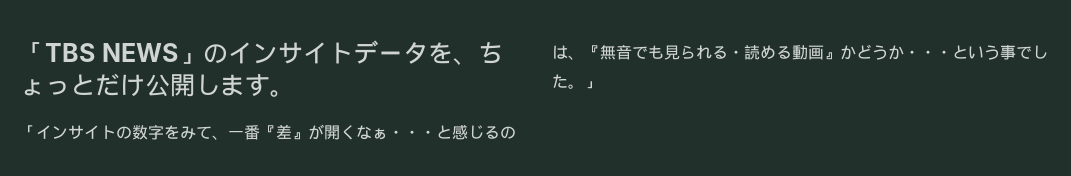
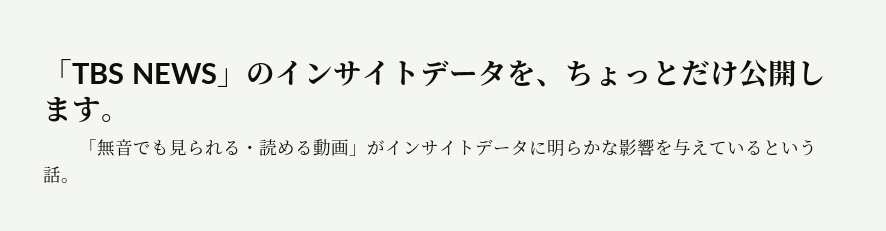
- 「インサイトの数字をみて、一番『差』が開くなぁ・・・と感じるのは、『無音でも見られる・読める動画』かどうか・・・という事でした。」
+ 「無音でも見られる・読める動画」がインサイトデータに明らかな影響を与えているという話。

